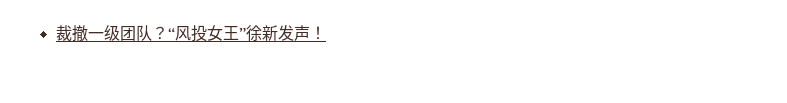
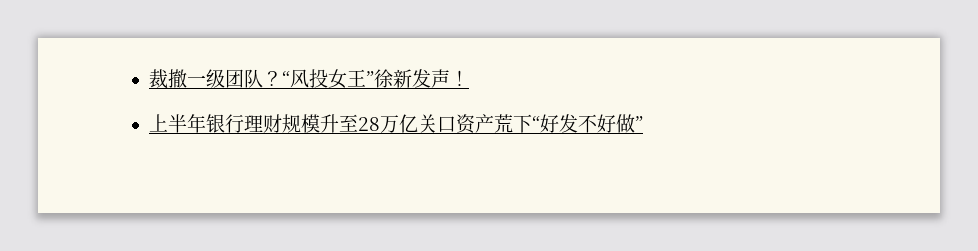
+ 上半年银行理财规模升至28万亿关口资产荒下“好发不好做”

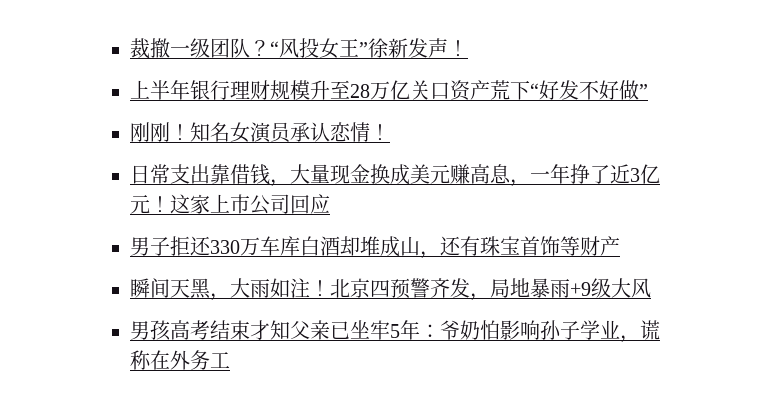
+ 刚刚！知名女演员承认恋情！
+ 日常支出靠借钱，大量现金换成美元赚高息，一年挣了近3亿元！这家上市公司回应
+ 男子拒还330万车库白酒却堆成山，还有珠宝首饰等财产
+ 瞬间天黑，大雨如注！北京四预警齐发，局地暴雨+9级大风
+ 男孩高考结束才知父亲已坐牢5年：爷奶怕影响孙子学业，谎称在外务工

